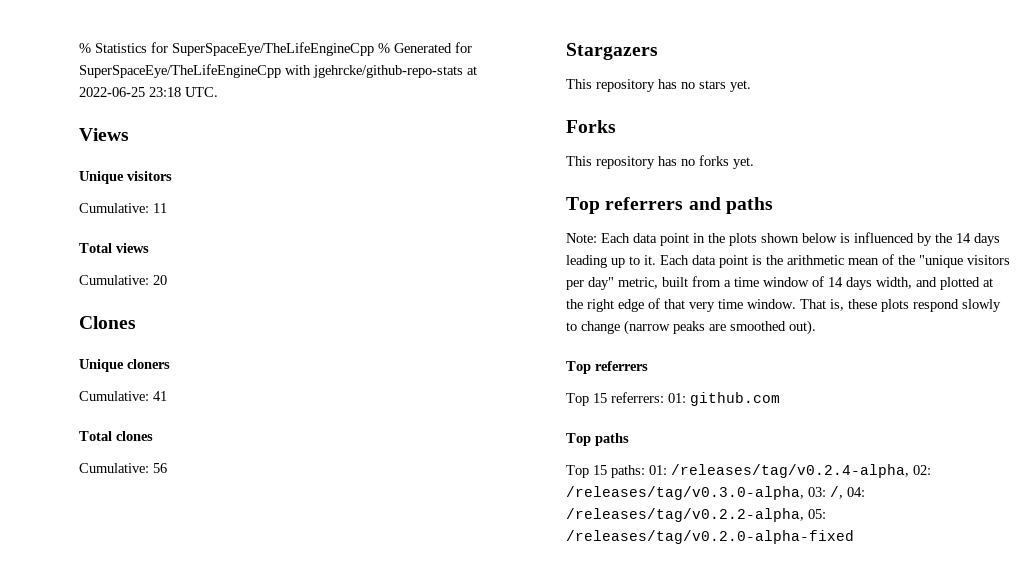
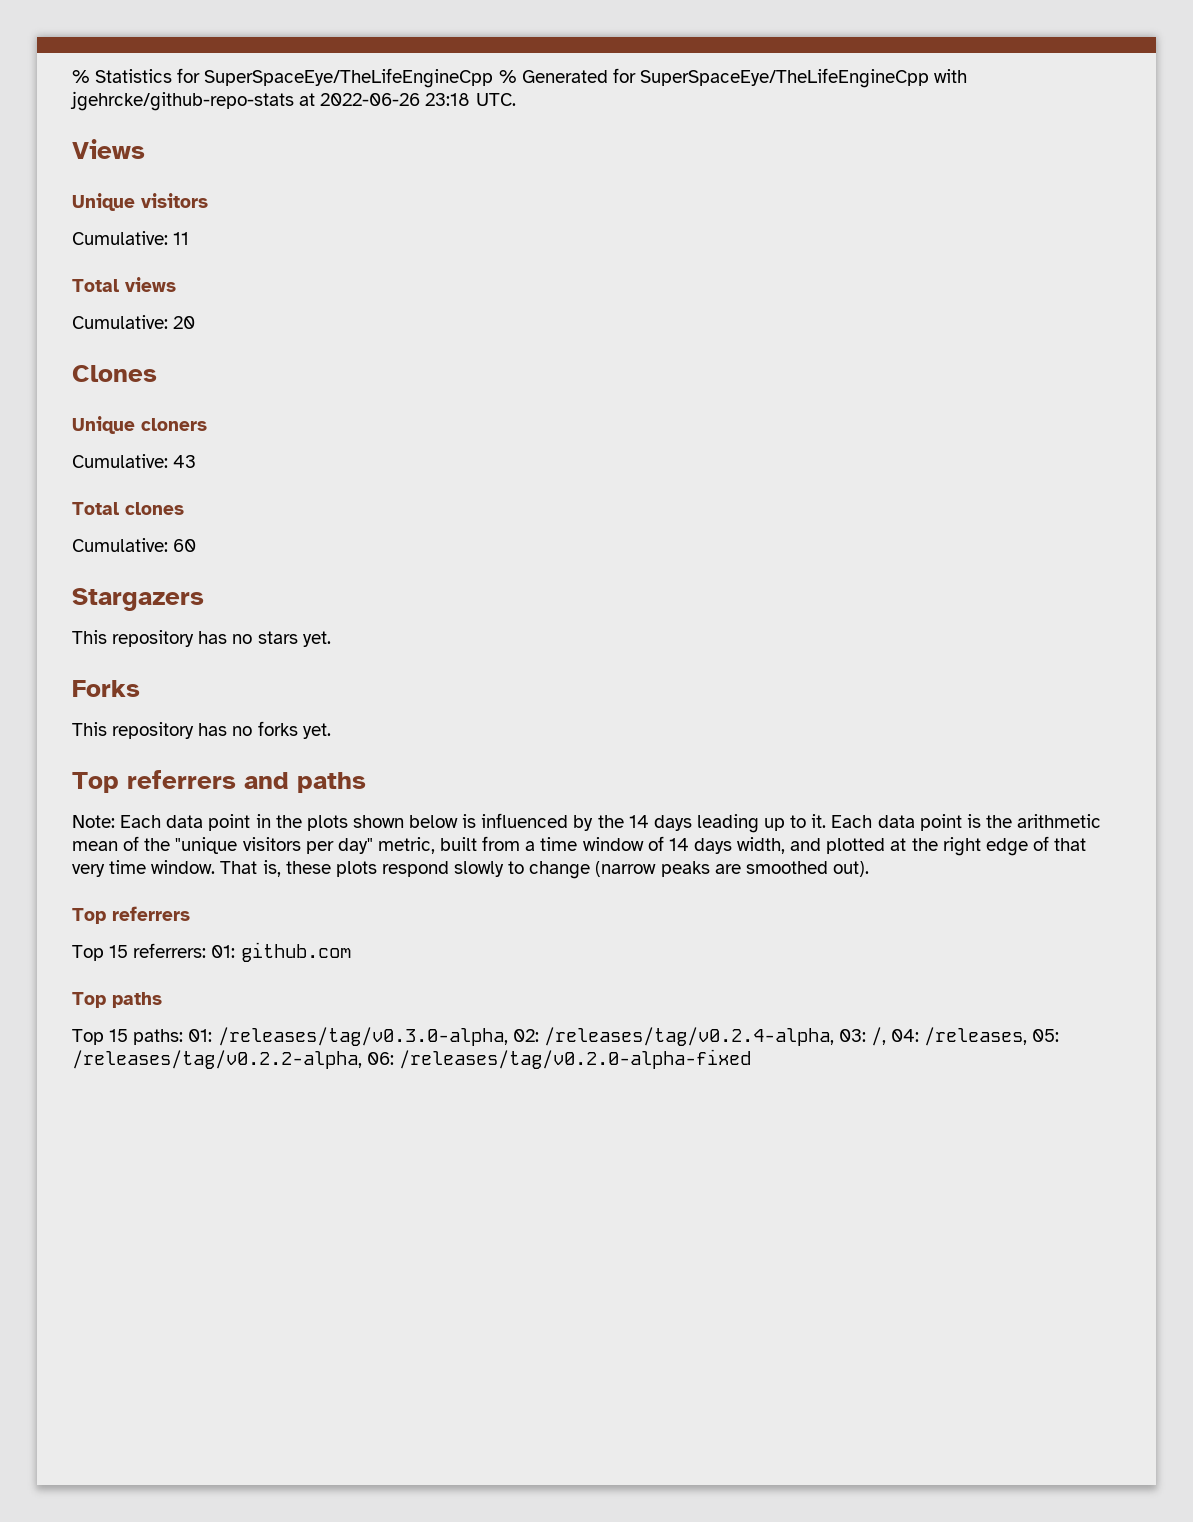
- % Statistics for SuperSpaceEye/TheLifeEngineCpp % Generated for SuperSpaceEye/TheLifeEngineCpp with jgehrcke/github-repo-stats at 2022-06-25 23:18 UTC.
+ % Statistics for SuperSpaceEye/TheLifeEngineCpp % Generated for SuperSpaceEye/TheLifeEngineCpp with jgehrcke/github-repo-stats at 2022-06-26 23:18 UTC.
- Cumulative: 41
+ Cumulative: 43
- Cumulative: 56
+ Cumulative: 60
- Top 15 paths: 01: /releases/tag/v0.2.4-alpha, 02: /releases/tag/v0.3.0-alpha, 03: /, 04: /releases/tag/v0.2.2-alpha, 05: /releases/tag/v0.2.0-alpha-fixed
+ Top 15 paths: 01: /releases/tag/v0.3.0-alpha, 02: /releases/tag/v0.2.4-alpha, 03: /, 04: /releases, 05: /releases/tag/v0.2.2-alpha, 06: /releases/tag/v0.2.0-alpha-fixed

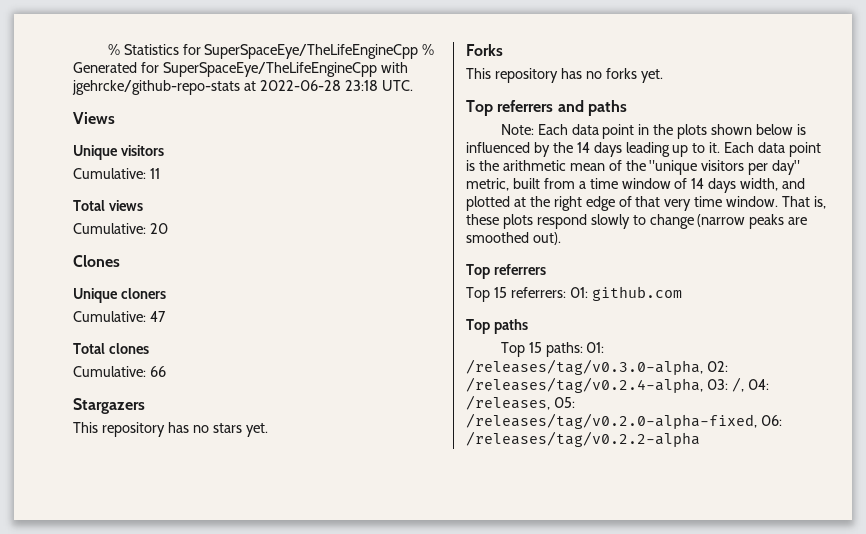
- % Statistics for SuperSpaceEye/TheLifeEngineCpp % Generated for SuperSpaceEye/TheLifeEngineCpp with jgehrcke/github-repo-stats at 2022-06-26 23:18 UTC.
+ % Statistics for SuperSpaceEye/TheLifeEngineCpp % Generated for SuperSpaceEye/TheLifeEngineCpp with jgehrcke/github-repo-stats at 2022-06-28 23:18 UTC.
- Cumulative: 43
+ Cumulative: 47
- Cumulative: 60
+ Cumulative: 66
- Top 15 paths: 01: /releases/tag/v0.3.0-alpha, 02: /releases/tag/v0.2.4-alpha, 03: /, 04: /releases, 05: /releases/tag/v0.2.2-alpha, 06: /releases/tag/v0.2.0-alpha-fixed
+ Top 15 paths: 01: /releases/tag/v0.3.0-alpha, 02: /releases/tag/v0.2.4-alpha, 03: /, 04: /releases, 05: /releases/tag/v0.2.0-alpha-fixed, 06: /releases/tag/v0.2.2-alpha

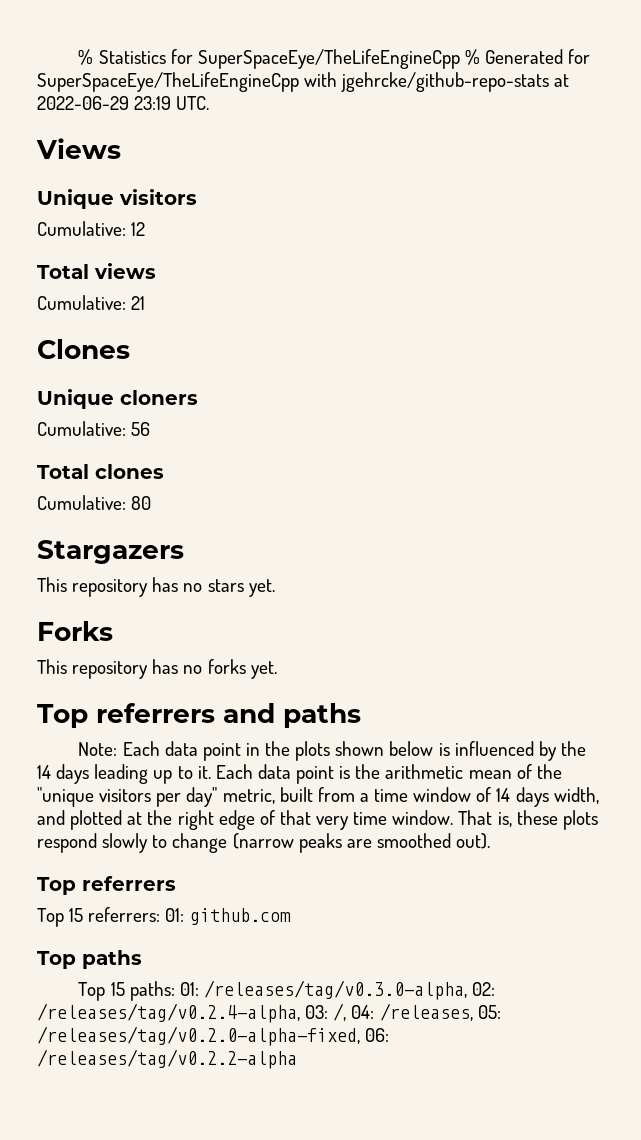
- % Statistics for SuperSpaceEye/TheLifeEngineCpp % Generated for SuperSpaceEye/TheLifeEngineCpp with jgehrcke/github-repo-stats at 2022-06-28 23:18 UTC.
+ % Statistics for SuperSpaceEye/TheLifeEngineCpp % Generated for SuperSpaceEye/TheLifeEngineCpp with jgehrcke/github-repo-stats at 2022-06-29 23:19 UTC.
- Cumulative: 11
+ Cumulative: 12
- Cumulative: 20
+ Cumulative: 21
- Cumulative: 47
+ Cumulative: 56
- Cumulative: 66
+ Cumulative: 80

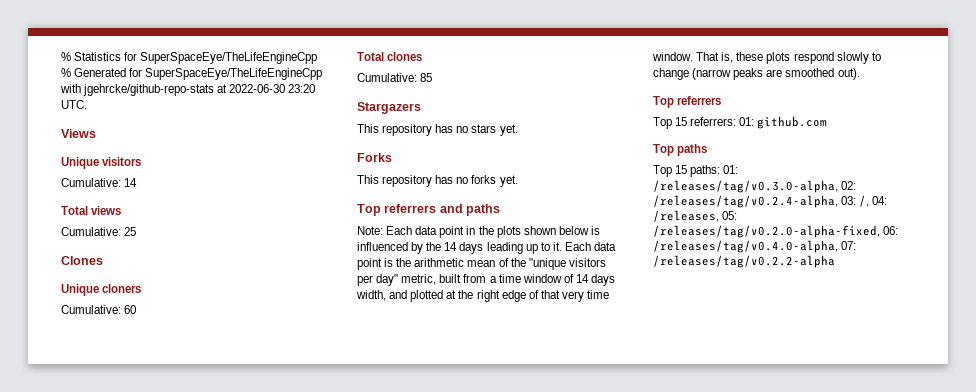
- % Statistics for SuperSpaceEye/TheLifeEngineCpp % Generated for SuperSpaceEye/TheLifeEngineCpp with jgehrcke/github-repo-stats at 2022-06-29 23:19 UTC.
+ % Statistics for SuperSpaceEye/TheLifeEngineCpp % Generated for SuperSpaceEye/TheLifeEngineCpp with jgehrcke/github-repo-stats at 2022-06-30 23:20 UTC.
- Cumulative: 12
+ Cumulative: 14
- Cumulative: 21
+ Cumulative: 25
- Cumulative: 56
+ Cumulative: 60
- Cumulative: 80
+ Cumulative: 85
- Top 15 paths: 01: /releases/tag/v0.3.0-alpha, 02: /releases/tag/v0.2.4-alpha, 03: /, 04: /releases, 05: /releases/tag/v0.2.0-alpha-fixed, 06: /releases/tag/v0.2.2-alpha
+ Top 15 paths: 01: /releases/tag/v0.3.0-alpha, 02: /releases/tag/v0.2.4-alpha, 03: /, 04: /releases, 05: /releases/tag/v0.2.0-alpha-fixed, 06: /releases/tag/v0.4.0-alpha, 07: /releases/tag/v0.2.2-alpha

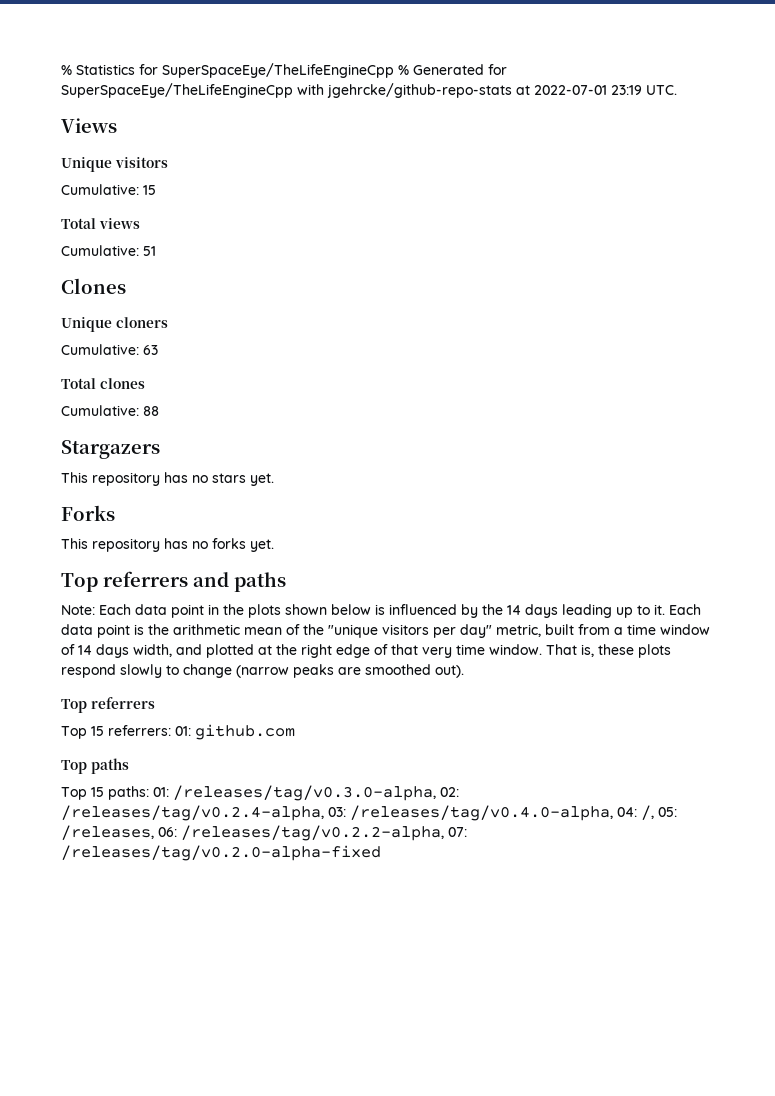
- % Statistics for SuperSpaceEye/TheLifeEngineCpp % Generated for SuperSpaceEye/TheLifeEngineCpp with jgehrcke/github-repo-stats at 2022-06-30 23:20 UTC.
+ % Statistics for SuperSpaceEye/TheLifeEngineCpp % Generated for SuperSpaceEye/TheLifeEngineCpp with jgehrcke/github-repo-stats at 2022-07-01 23:19 UTC.
- Cumulative: 14
+ Cumulative: 15
- Cumulative: 25
+ Cumulative: 51
- Cumulative: 60
+ Cumulative: 63
- Cumulative: 85
+ Cumulative: 88
- Top 15 paths: 01: /releases/tag/v0.3.0-alpha, 02: /releases/tag/v0.2.4-alpha, 03: /, 04: /releases, 05: /releases/tag/v0.2.0-alpha-fixed, 06: /releases/tag/v0.4.0-alpha, 07: /releases/tag/v0.2.2-alpha
+ Top 15 paths: 01: /releases/tag/v0.3.0-alpha, 02: /releases/tag/v0.2.4-alpha, 03: /releases/tag/v0.4.0-alpha, 04: /, 05: /releases, 06: /releases/tag/v0.2.2-alpha, 07: /releases/tag/v0.2.0-alpha-fixed

